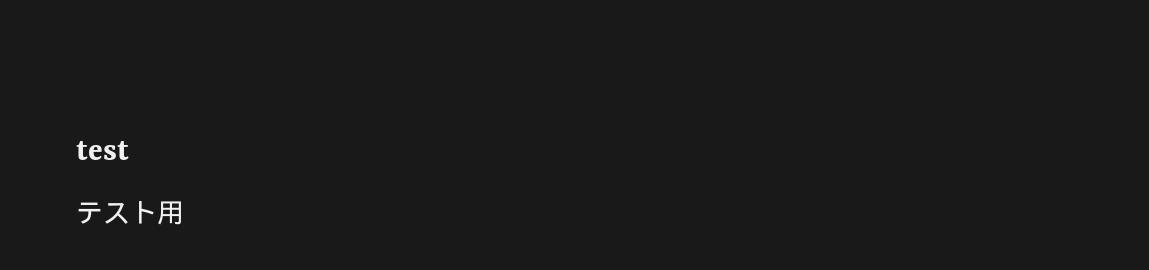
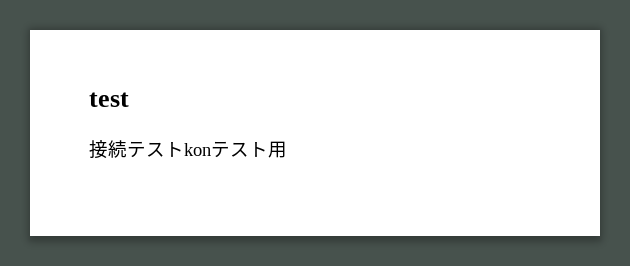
- テスト用
+ 接続テストkonテスト用

